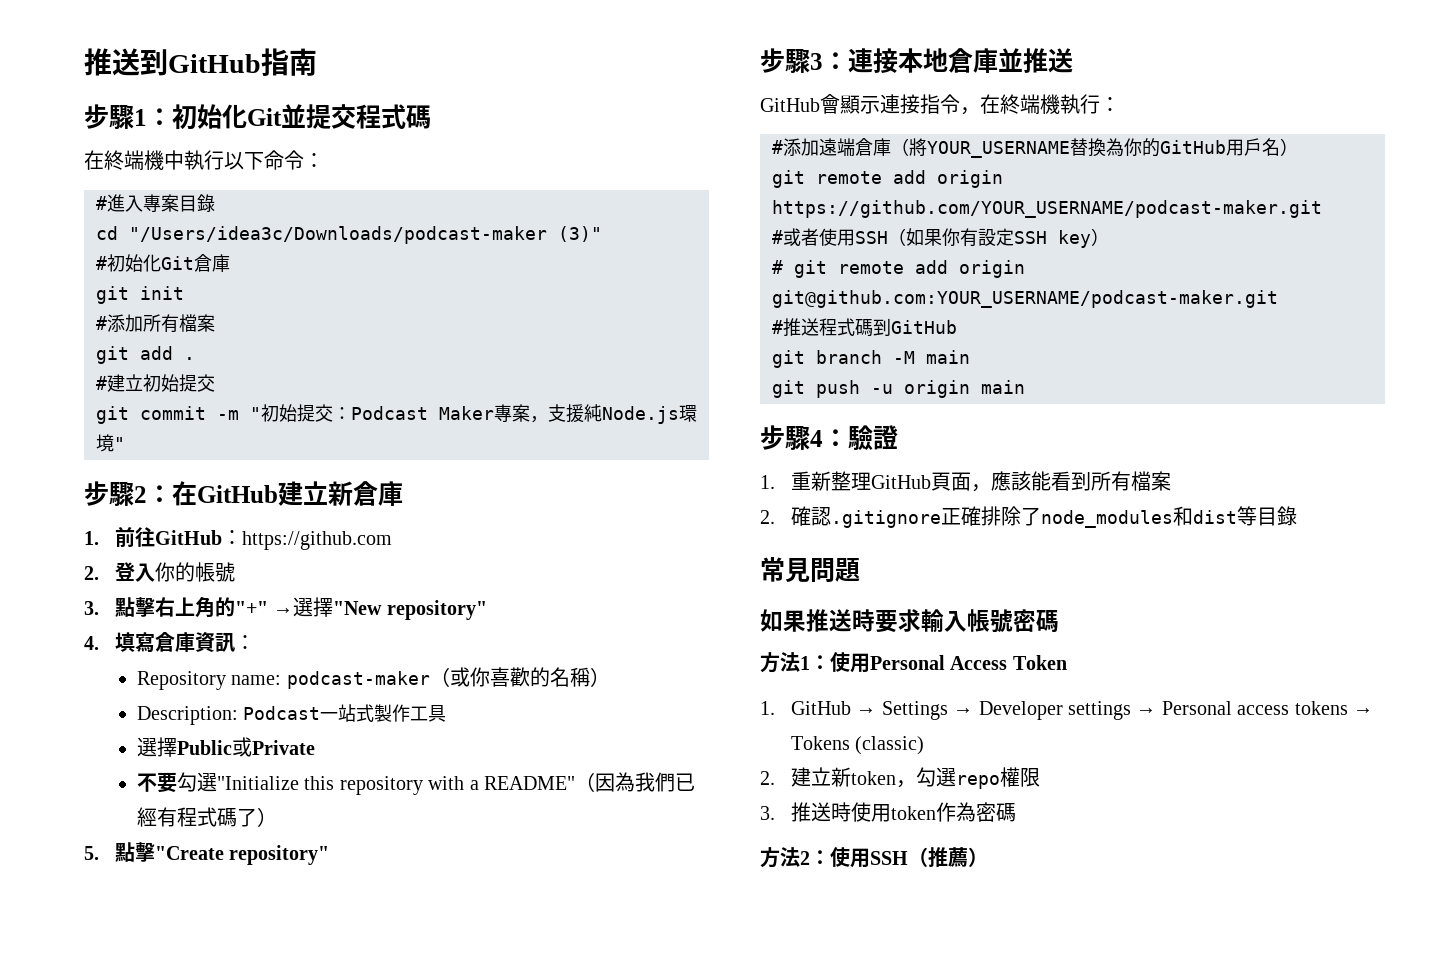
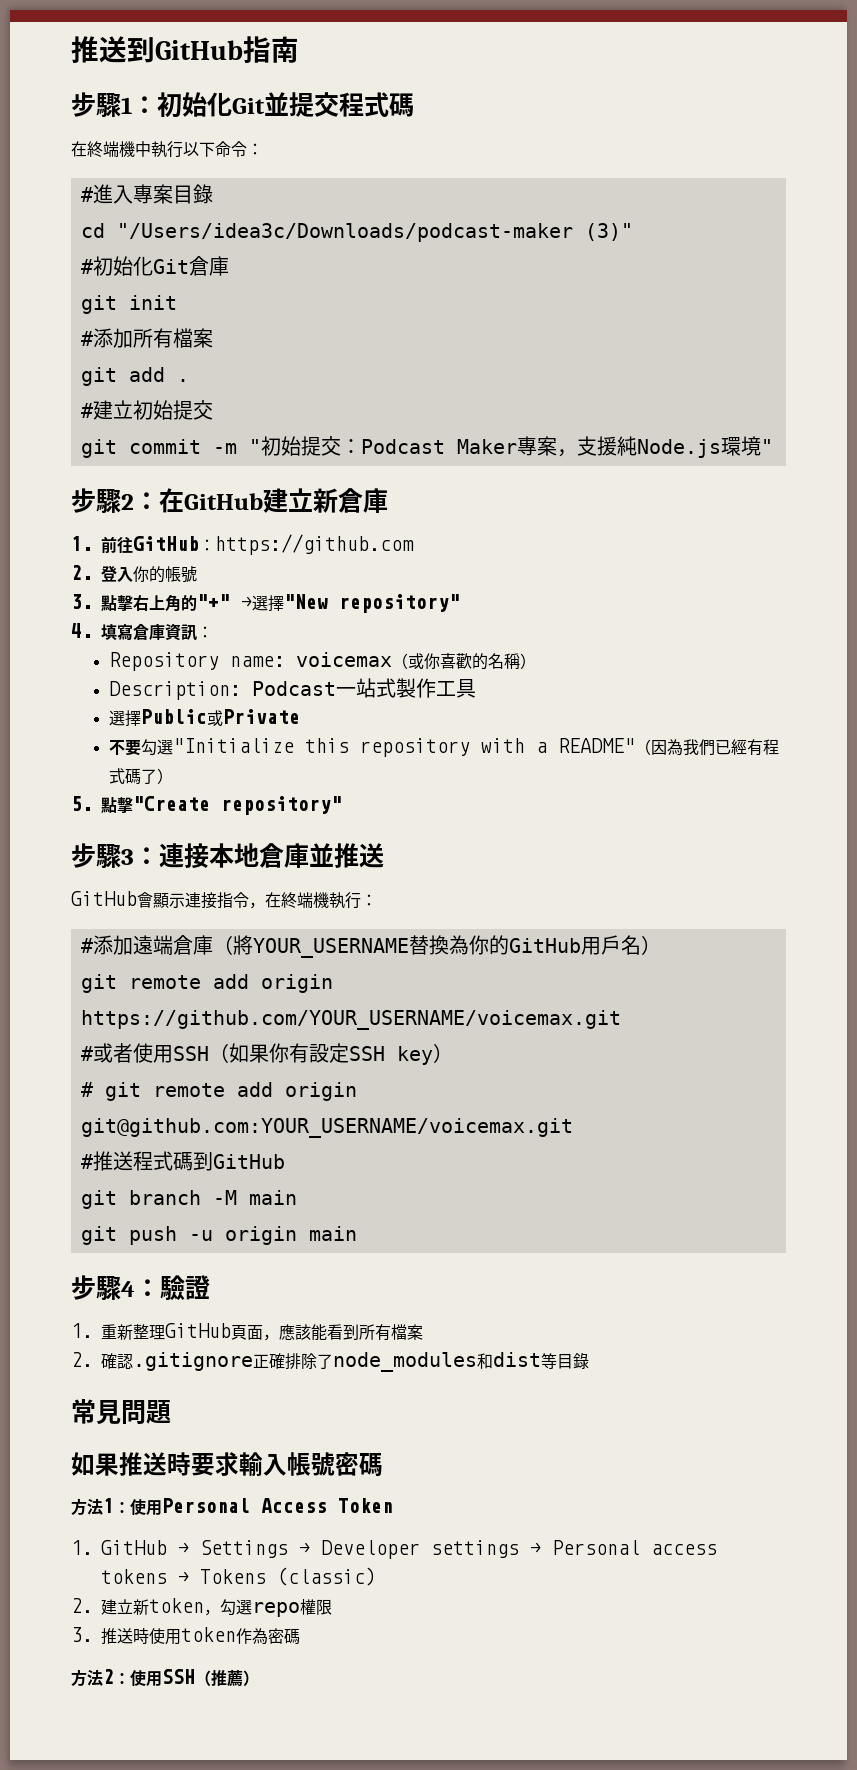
- Repository name: podcast-maker（或你喜歡的名稱）
+ Repository name: voicemax（或你喜歡的名稱）
- git remote add origin https://github.com/YOUR_USERNAME/podcast-maker.git
+ git remote add origin https://github.com/YOUR_USERNAME/voicemax.git
- # git remote add origin git@github.com:YOUR_USERNAME/podcast-maker.git
+ # git remote add origin git@github.com:YOUR_USERNAME/voicemax.git

